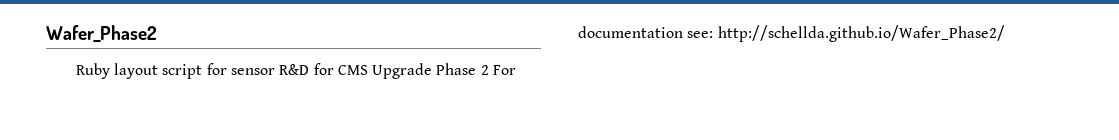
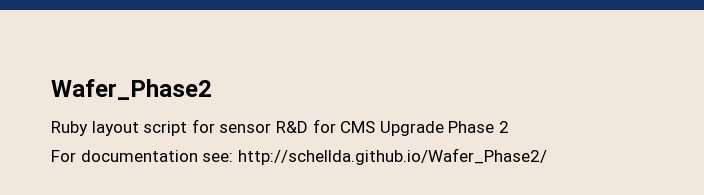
- Ruby layout script for sensor R&D for CMS Upgrade Phase 2 For documentation see: http://schellda.github.io/Wafer_Phase2/
+ Ruby layout script for sensor R&D for CMS Upgrade Phase 2
+ For documentation see: http://schellda.github.io/Wafer_Phase2/

